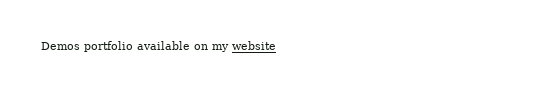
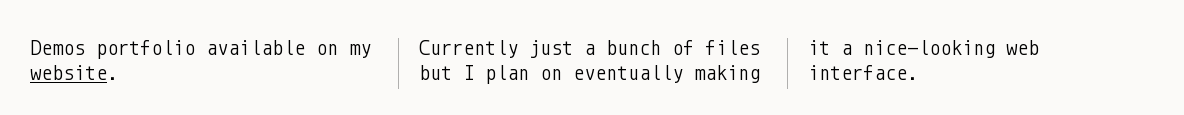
- Demos portfolio available on my website
+ Demos portfolio available on my website.
+ Currently just a bunch of files but I plan on eventually making it a nice-looking web interface.

